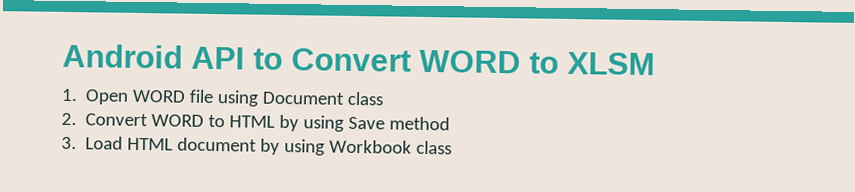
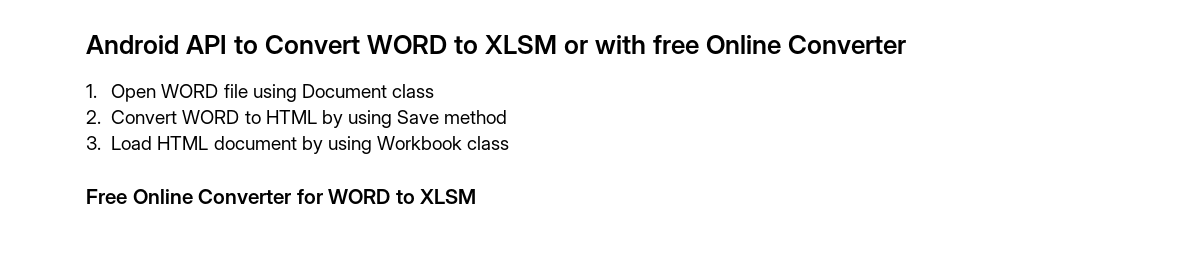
- Android API to Convert WORD to XLSM
+ Android API to Convert WORD to XLSM or with free Online Converter
+ Free Online Converter for WORD to XLSM

